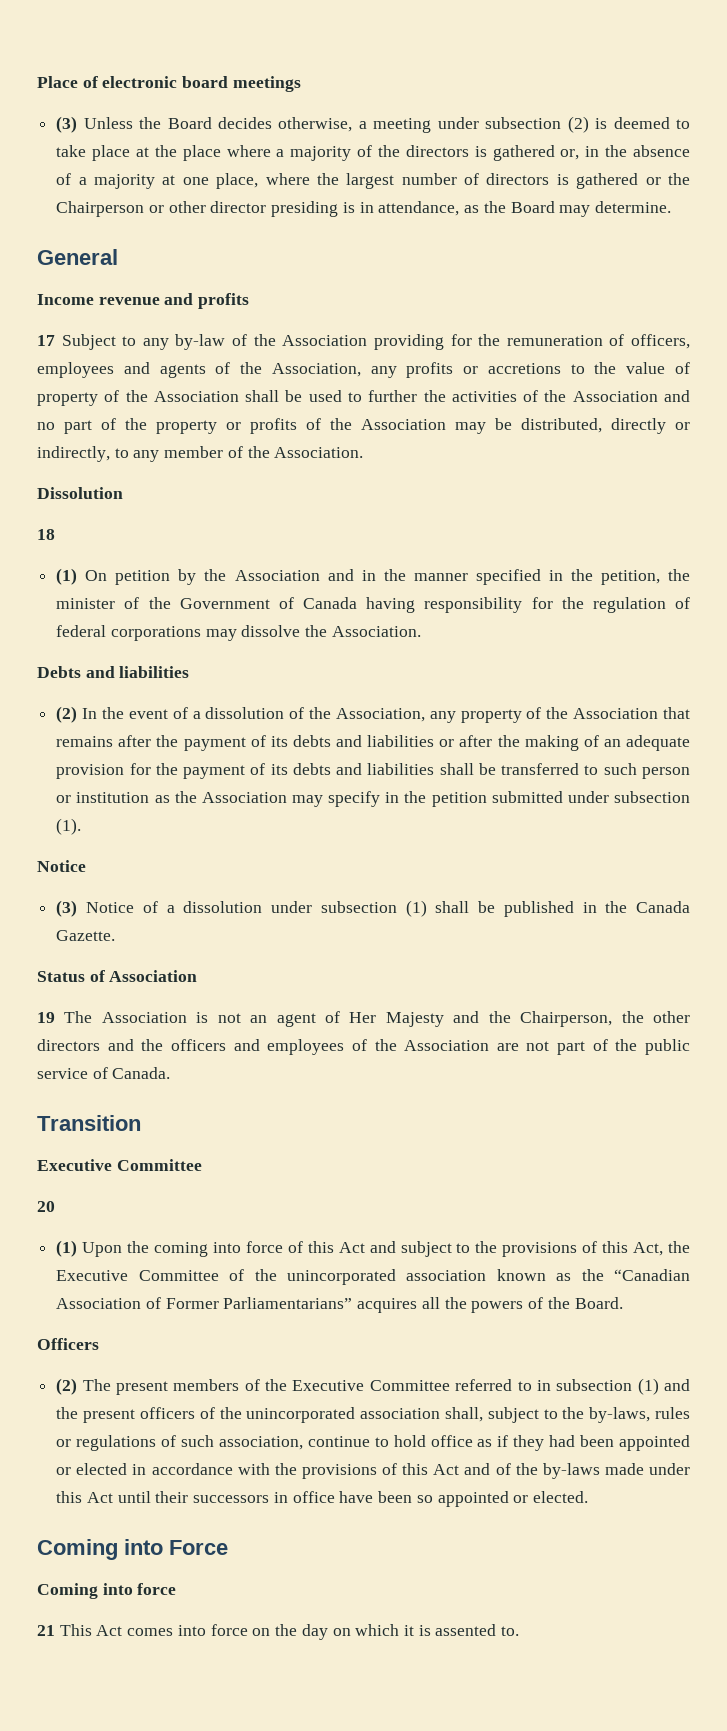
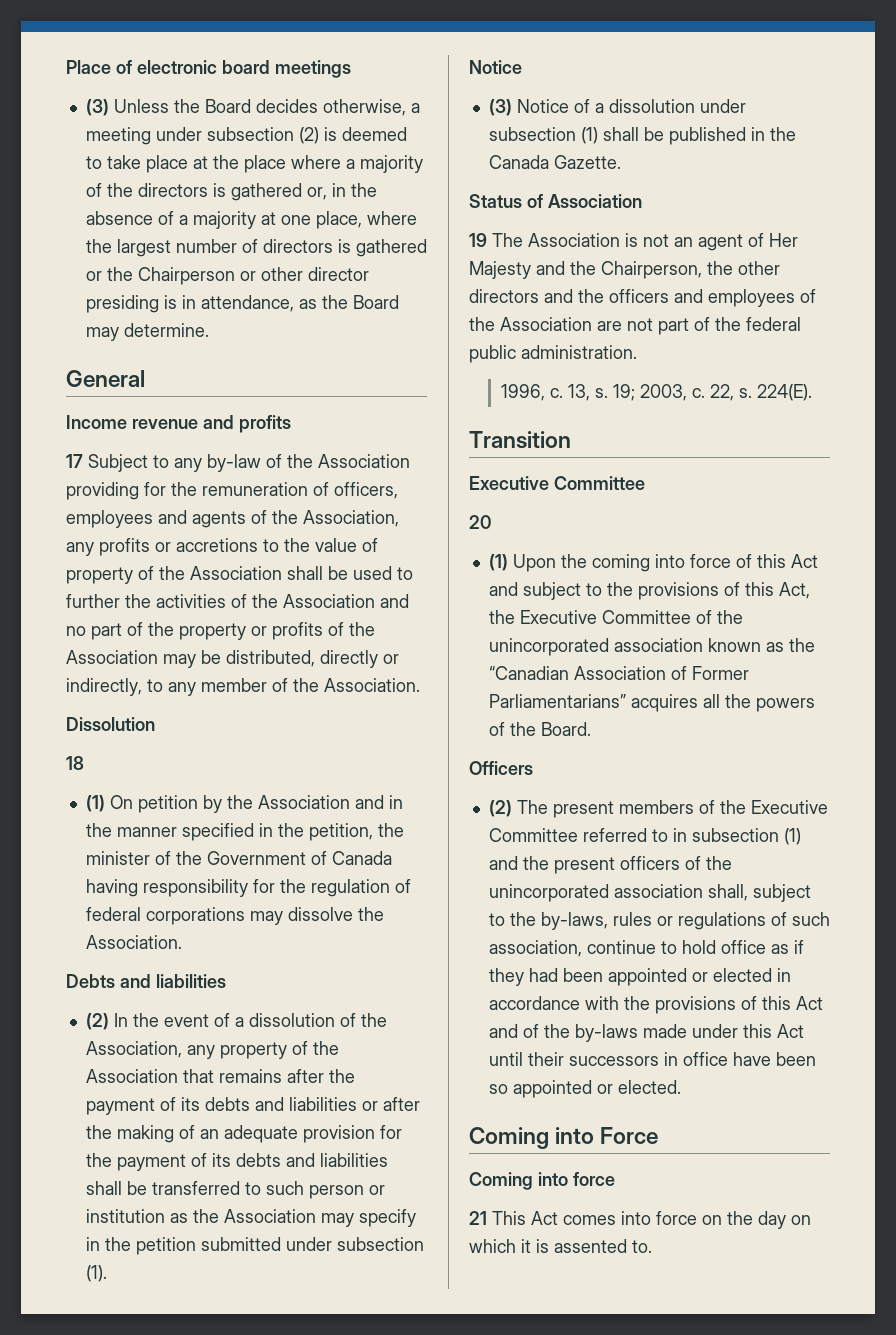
- 19 The Association is not an agent of Her Majesty and the Chairperson, the other directors and the officers and employees of the Association are not part of the public service of Canada.
+ 19 The Association is not an agent of Her Majesty and the Chairperson, the other directors and the officers and employees of the Association are not part of the federal public administration.
+ 1996, c. 13, s. 19; 2003, c. 22, s. 224(E).

